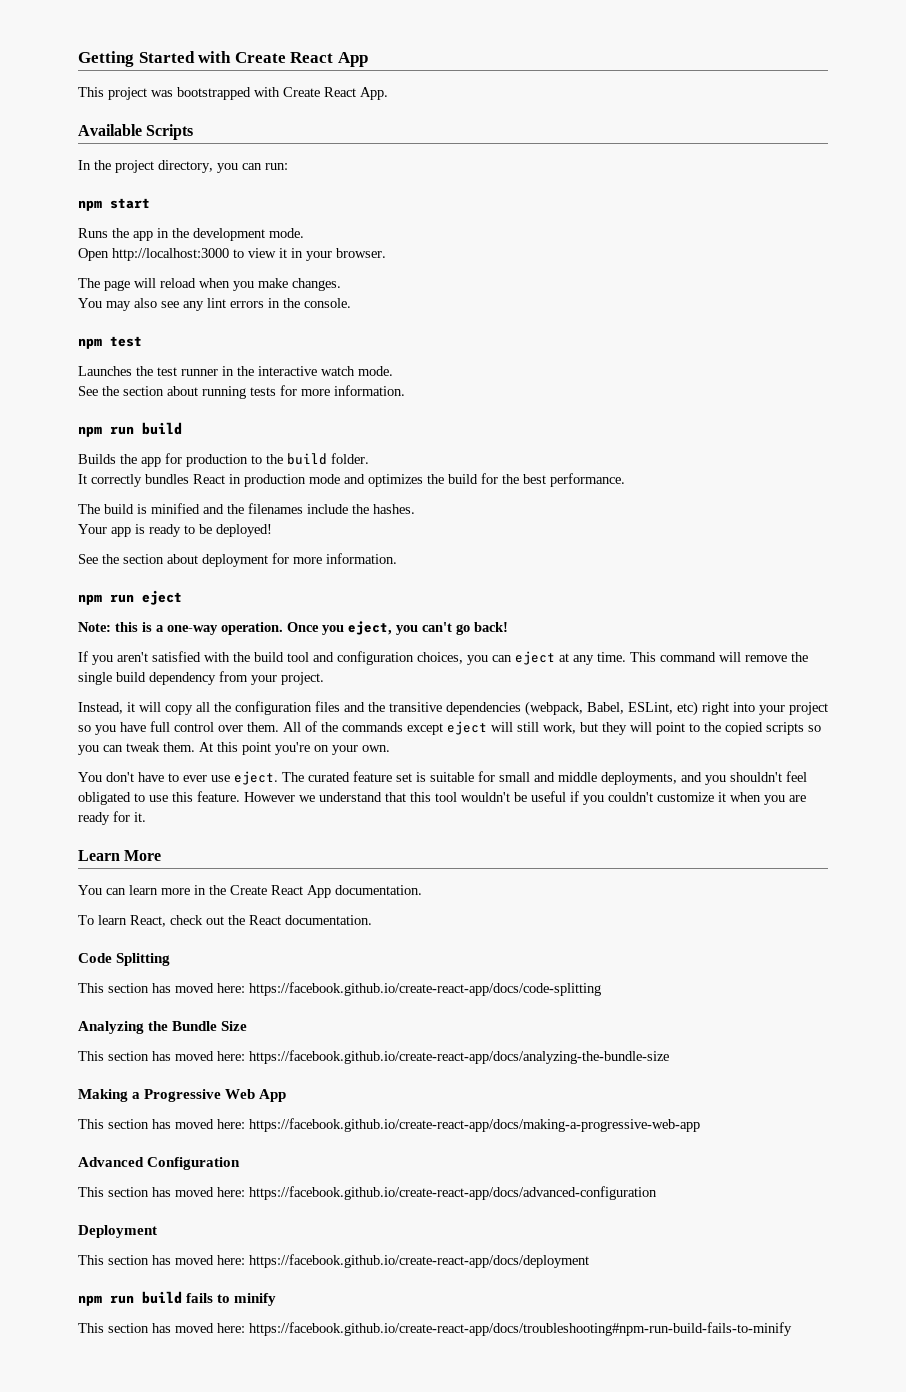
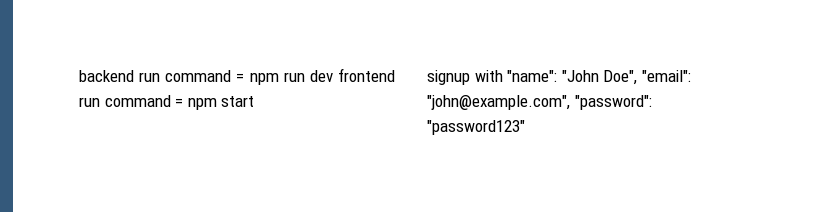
- Getting Started with Create React App
- This project was bootstrapped with Create React App.
- Available Scripts
- In the project directory, you can run:
- npm start
- Runs the app in the development mode.
- Open http://localhost:3000 to view it in your browser.
- The page will reload when you make changes.
- You may also see any lint errors in the console.
- npm test
- Launches the test runner in the interactive watch mode.
- See the section about running tests for more information.
- npm run build
- Builds the app for production to the build folder.
- It correctly bundles React in production mode and optimizes the build for the best performance.
- The build is minified and the filenames include the hashes.
- Your app is ready to be deployed!
- See the section about deployment for more information.
- npm run eject
- Note: this is a one-way operation. Once you eject, you can't go back!
- If you aren't satisfied with the build tool and configuration choices, you can eject at any time. This command will remove the single build dependency from your project.
- Instead, it will copy all the configuration files and the transitive dependencies (webpack, Babel, ESLint, etc) right into your project so you have full control over them. All of the commands except eject will still work, but they will point to the copied scripts so you can tweak them. At this point you're on your own.
- You don't have to ever use eject. The curated feature set is suitable for small and middle deployments, and you shouldn't feel obligated to use this feature. However we understand that this tool wouldn't be useful if you couldn't customize it when you are ready for it.
- Learn More
- You can learn more in the Create React App documentation.
- To learn React, check out the React documentation.
- Code Splitting
- This section has moved here: https://facebook.github.io/create-react-app/docs/code-splitting
- Analyzing the Bundle Size
- This section has moved here: https://facebook.github.io/create-react-app/docs/analyzing-the-bundle-size
- Making a Progressive Web App
- This section has moved here: https://facebook.github.io/create-react-app/docs/making-a-progressive-web-app
- Advanced Configuration
- This section has moved here: https://facebook.github.io/create-react-app/docs/advanced-configuration
- Deployment
- This section has moved here: https://facebook.github.io/create-react-app/docs/deployment
- npm run build fails to minify
- This section has moved here: https://facebook.github.io/create-react-app/docs/troubleshooting#npm-run-build-fails-to-minify
+ backend run command = npm run dev frontend run command = npm start
+ signup with "name": "John Doe", "email": "john@example.com", "password": "password123"

